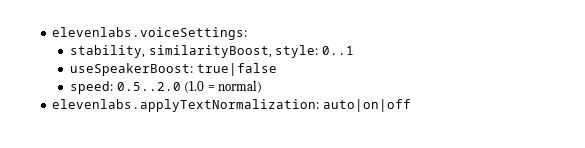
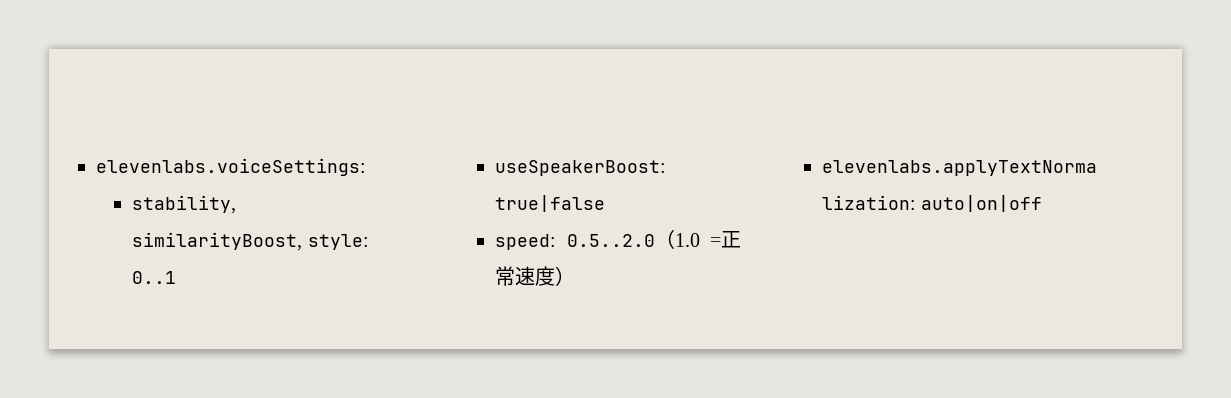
- speed: 0.5..2.0 (1.0 = normal)
+ speed: 0.5..2.0（1.0 =正常速度）

